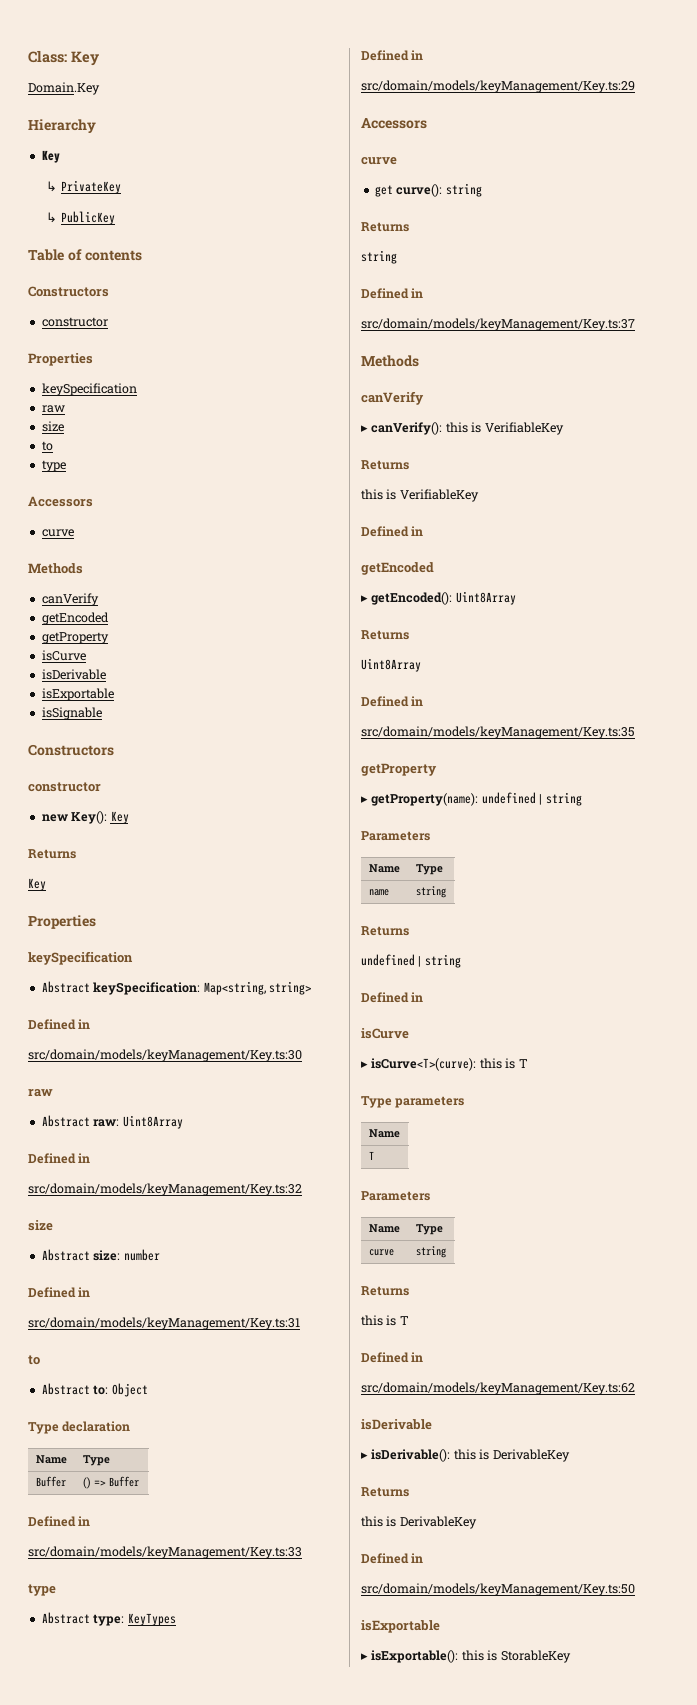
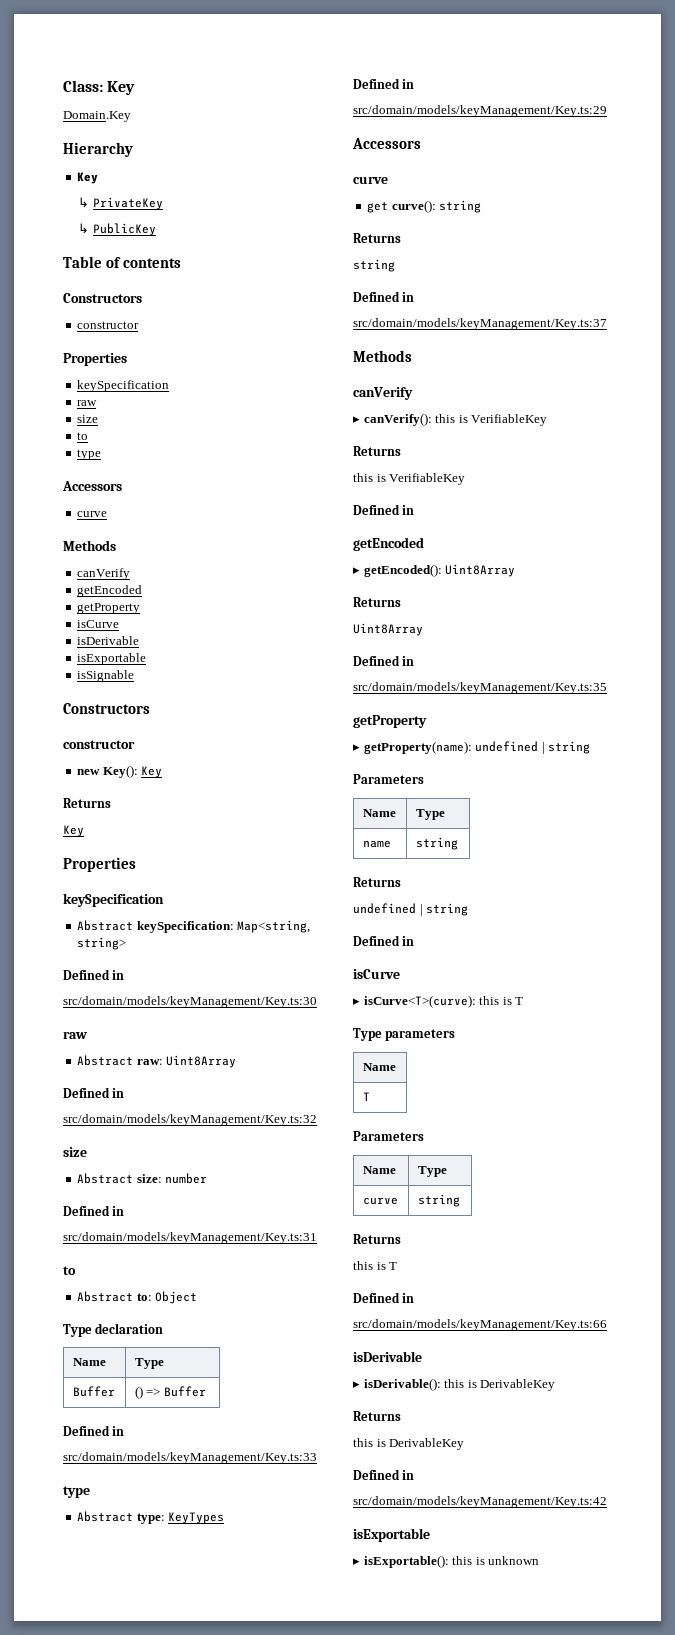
- src/domain/models/keyManagement/Key.ts:62
+ src/domain/models/keyManagement/Key.ts:66
- src/domain/models/keyManagement/Key.ts:50
+ src/domain/models/keyManagement/Key.ts:42
- ▸ isExportable(): this is StorableKey
+ ▸ isExportable(): this is unknown

